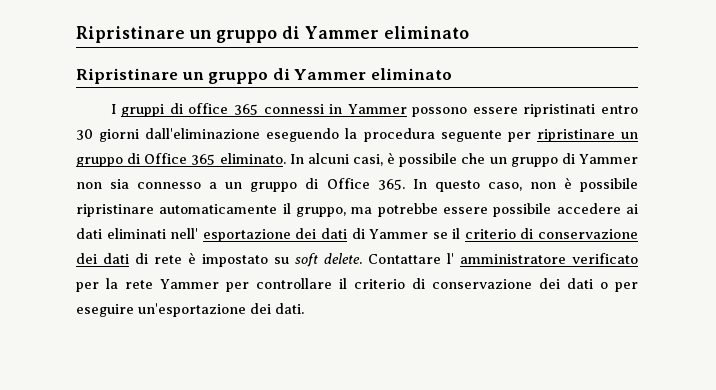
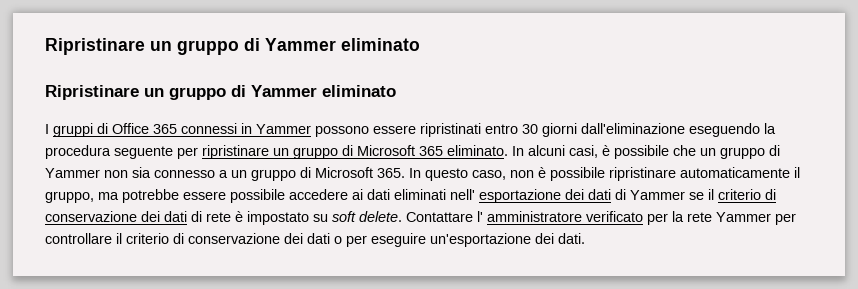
- I gruppi di office 365 connessi in Yammer possono essere ripristinati entro 30 giorni dall'eliminazione eseguendo la procedura seguente per ripristinare un gruppo di Office 365 eliminato.
+ I gruppi di Office 365 connessi in Yammer possono essere ripristinati entro 30 giorni dall'eliminazione eseguendo la procedura seguente per ripristinare un gruppo di Microsoft 365 eliminato.
- In alcuni casi, è possibile che un gruppo di Yammer non sia connesso a un gruppo di Office 365. In questo caso, non è possibile ripristinare automaticamente il gruppo, ma potrebbe essere possibile accedere ai dati eliminati nell' esportazione dei dati di Yammer se il criterio di conservazione dei dati di rete è impostato su soft delete.
+ In alcuni casi, è possibile che un gruppo di Yammer non sia connesso a un gruppo di Microsoft 365. In questo caso, non è possibile ripristinare automaticamente il gruppo, ma potrebbe essere possibile accedere ai dati eliminati nell' esportazione dei dati di Yammer se il criterio di conservazione dei dati di rete è impostato su soft delete.

